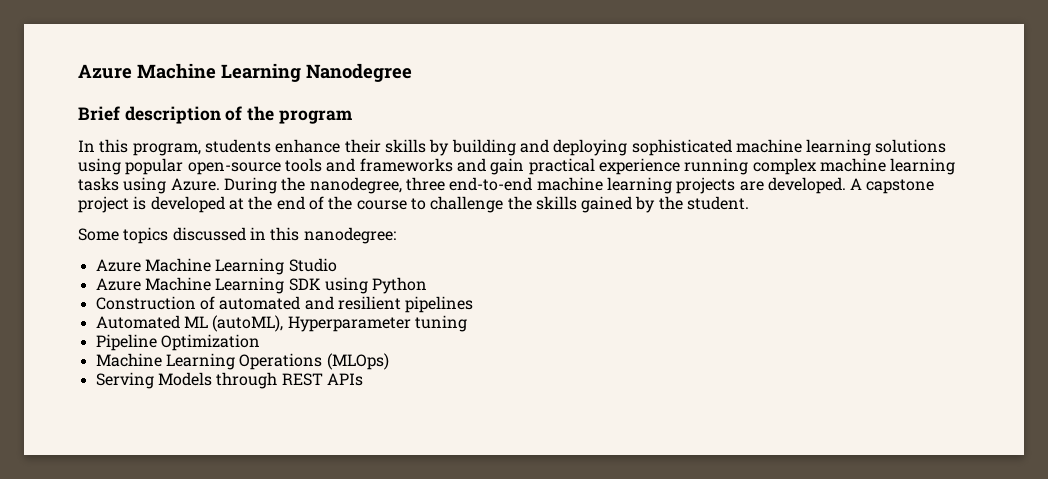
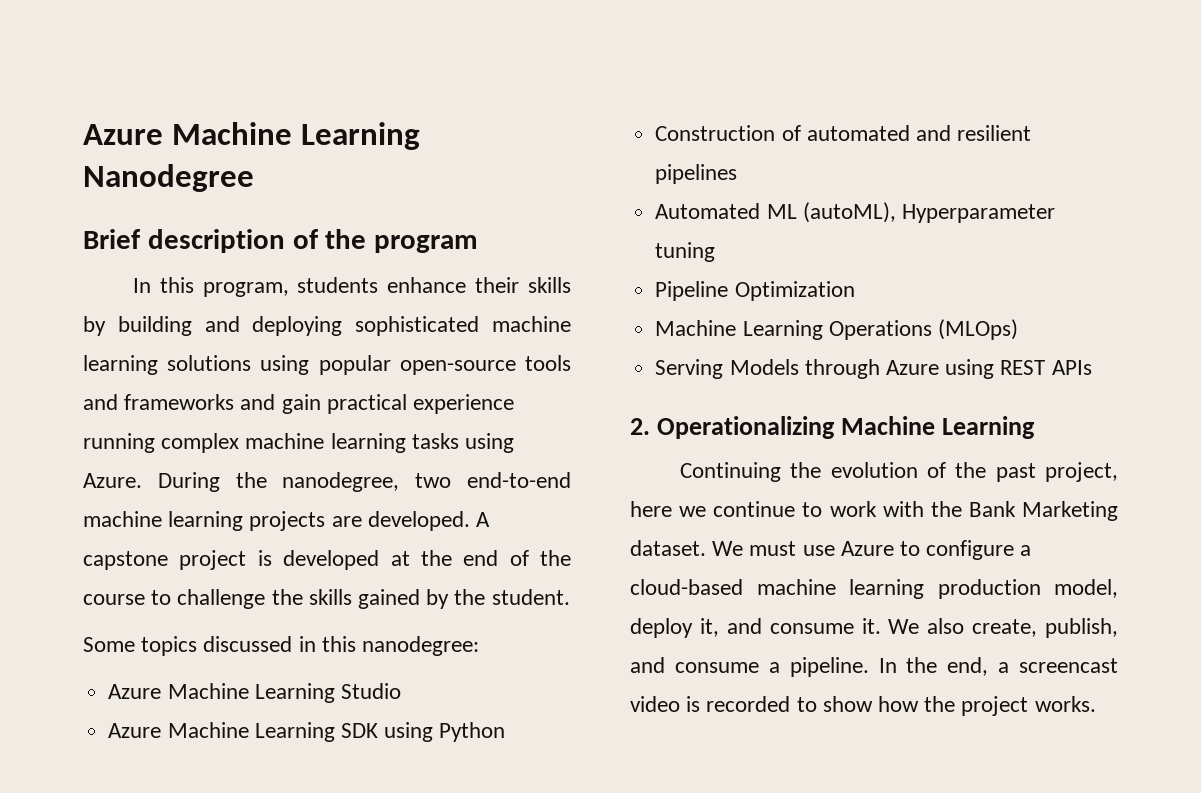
- During the nanodegree, three end-to-end machine learning projects are developed.
+ During the nanodegree, two end-to-end machine learning projects are developed.
- Serving Models through REST APIs
+ Serving Models through Azure using REST APIs
+ 2. Operationalizing Machine Learning
+ Continuing the evolution of the past project, here we continue to work with the Bank Marketing dataset. We must use Azure to configure a cloud-based machine learning production model, deploy it, and consume it. We also create, publish, and consume a pipeline. In the end, a screencast video is recorded to show how the project works.

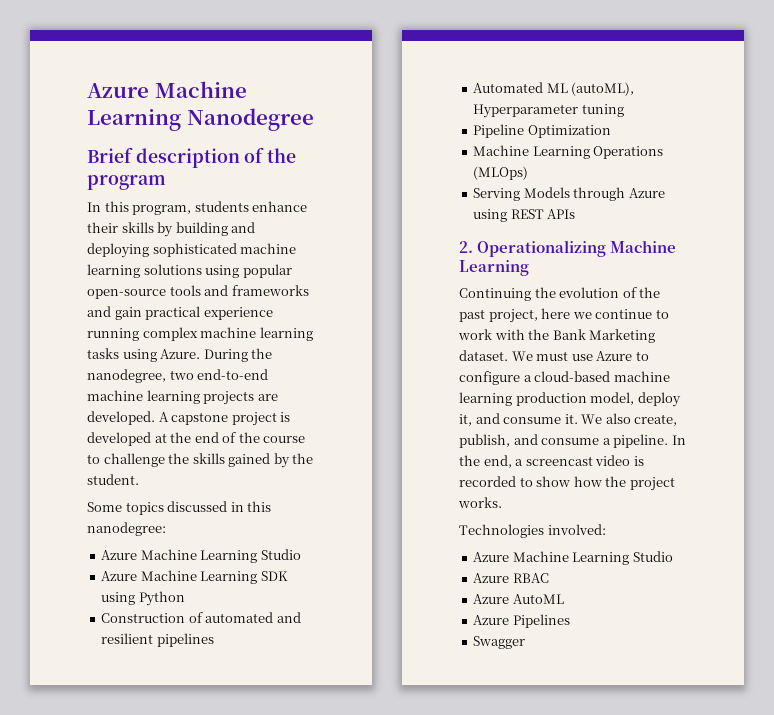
+ Technologies involved:
+ Azure Machine Learning Studio
+ Azure RBAC
+ Azure AutoML
+ Azure Pipelines
+ Swagger

